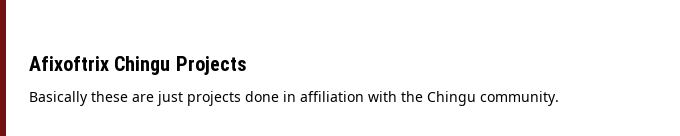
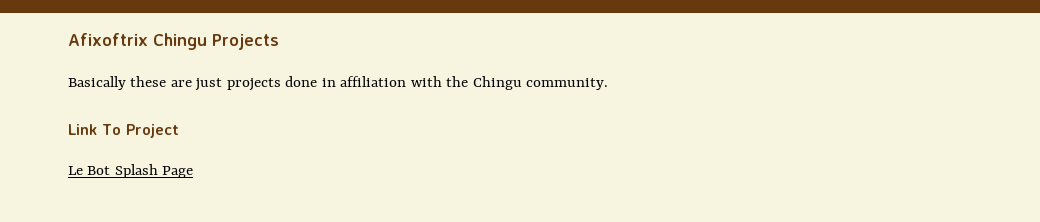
+ Link To Project
+ Le Bot Splash Page

